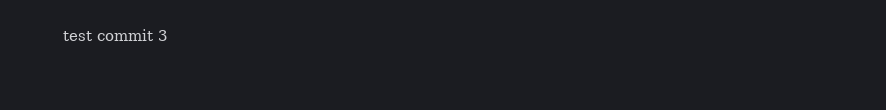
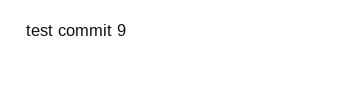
- test commit 3
+ test commit 9

